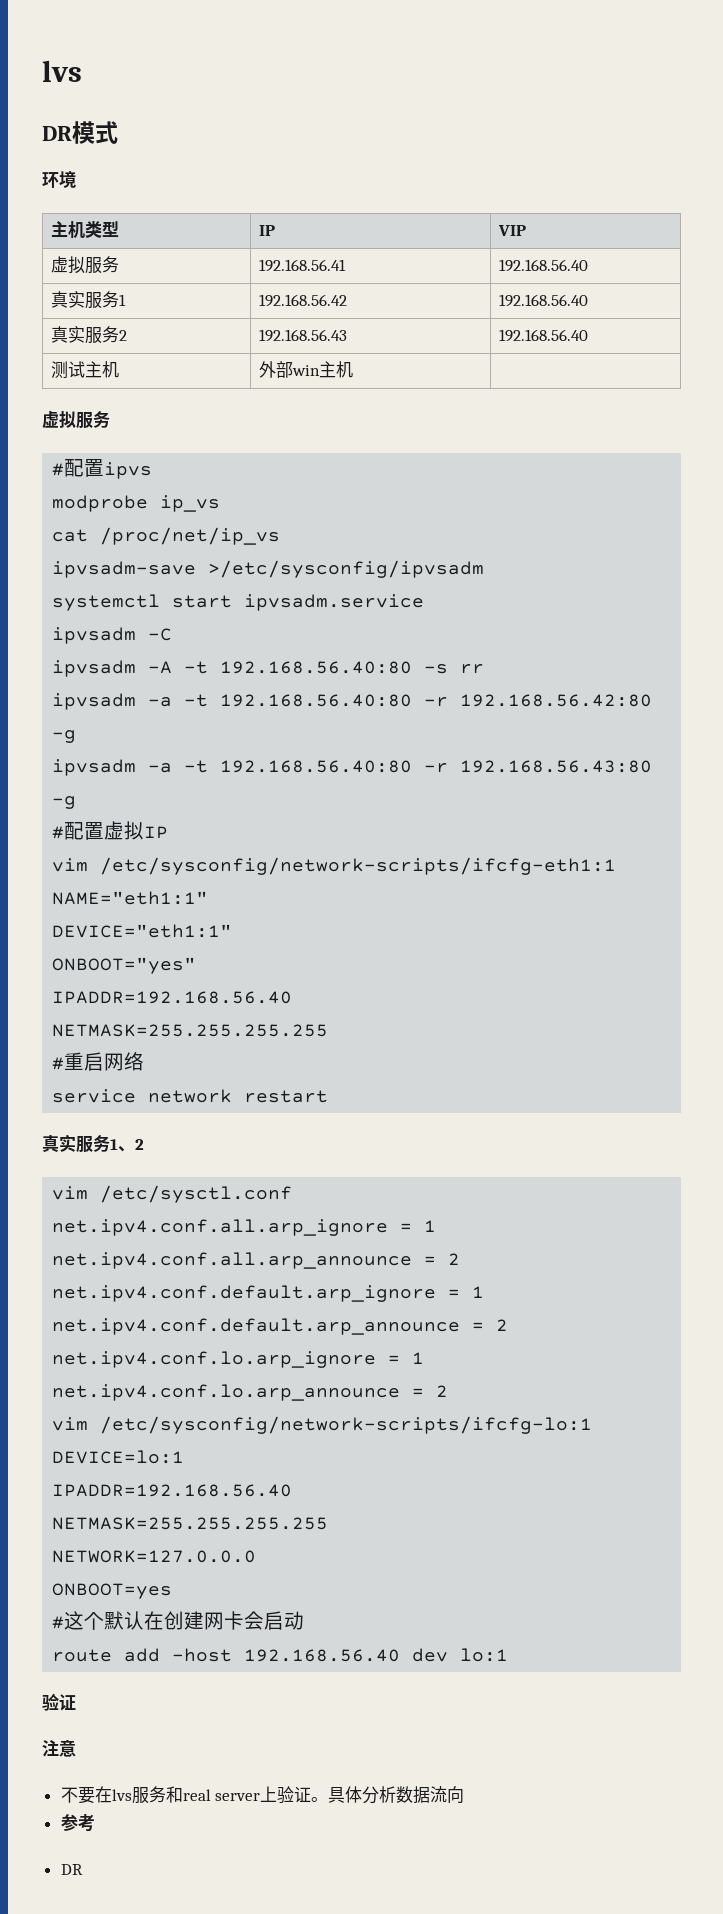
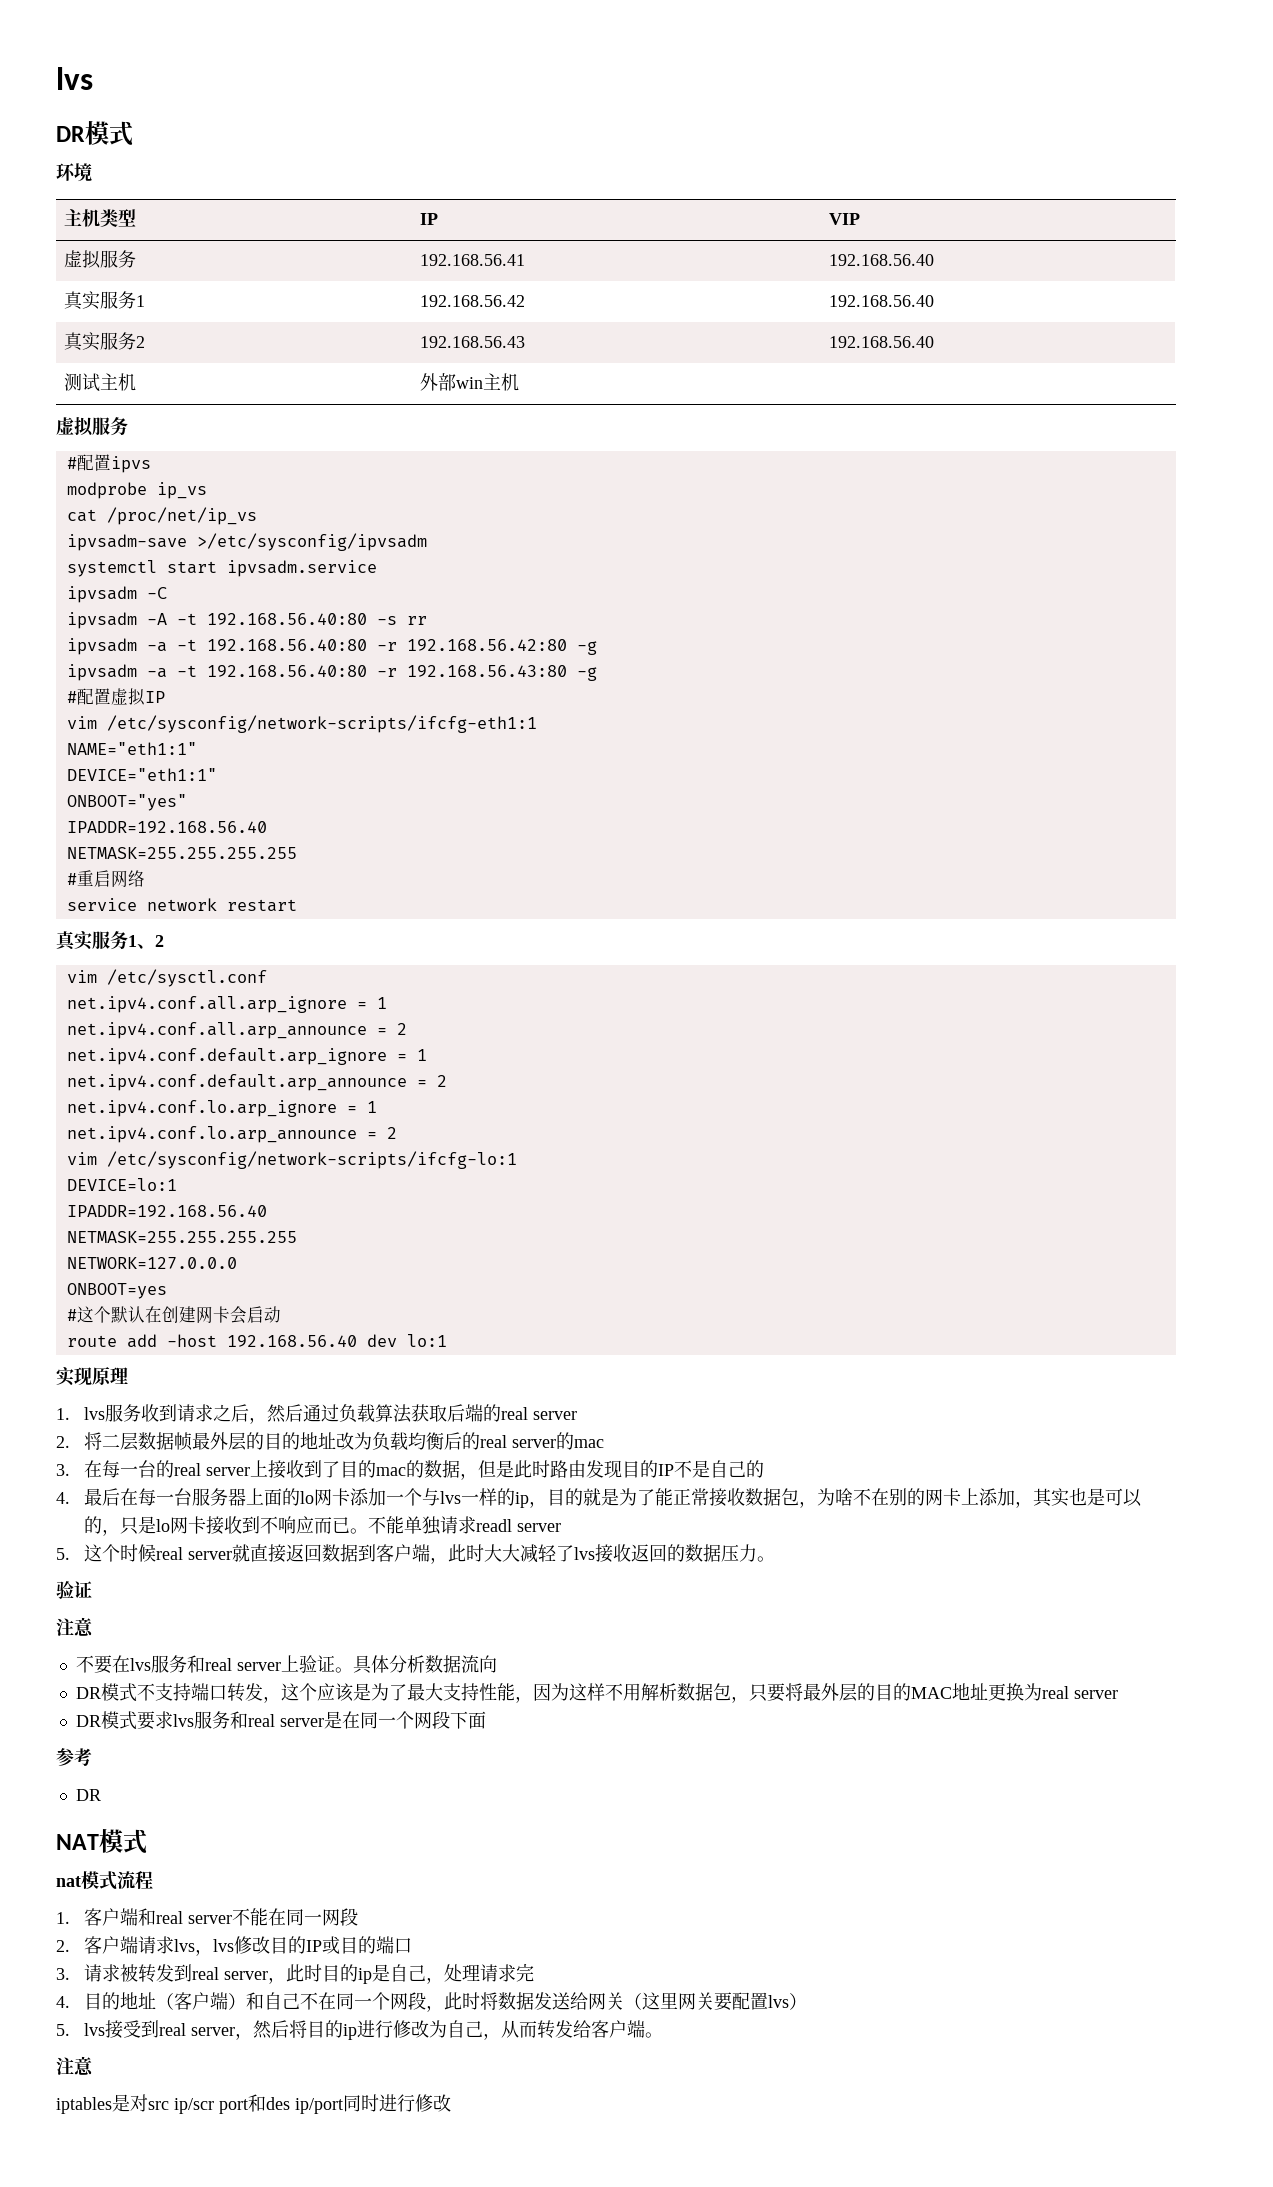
+ 实现原理
+ 1. lvs服务收到请求之后，然后通过负载算法获取后端的real server
+ 2.将二层数据帧最外层的目的地址改为负载均衡后的real server的mac
+ 3.在每一台的real server上接收到了目的mac的数据，但是此时路由发现目的IP不是自己的
+ 4.最后在每一台服务器上面的lo网卡添加一个与lvs一样的ip，目的就是为了能正常接收数据包，为啥不在别的网卡上添加，其实也是可以的，只是lo网卡接收到不响应而已。不能单独请求readl server
+ 5.这个时候real server就直接返回数据到客户端，此时大大减轻了lvs接收返回的数据压力。
+ DR模式不支持端口转发，这个应该是为了最大支持性能，因为这样不用解析数据包，只要将最外层的目的MAC地址更换为real server
+ DR模式要求lvs服务和real server是在同一个网段下面
  参考
  DR
+ NAT模式
+ nat模式流程
+ 1.客户端和real server不能在同一网段
+ 2.客户端请求lvs，lvs修改目的IP或目的端口
+ 3.请求被转发到real server，此时目的ip是自己，处理请求完
+ 4.目的地址（客户端）和自己不在同一个网段，此时将数据发送给网关（这里网关要配置lvs）
+ 5. lvs接受到real server，然后将目的ip进行修改为自己，从而转发给客户端。
+ 注意
+ iptables是对src ip/scr port和des ip/port同时进行修改

